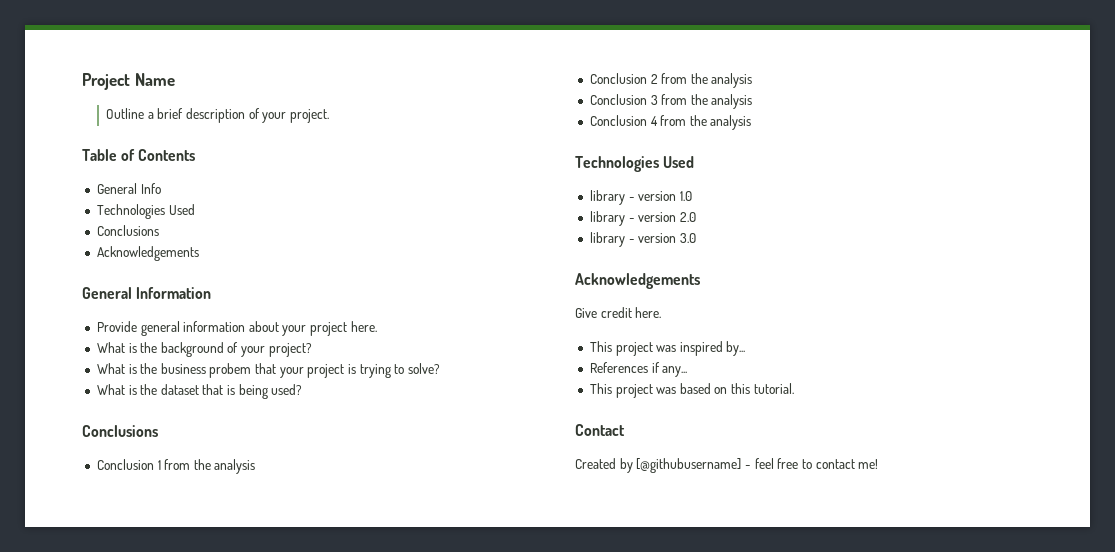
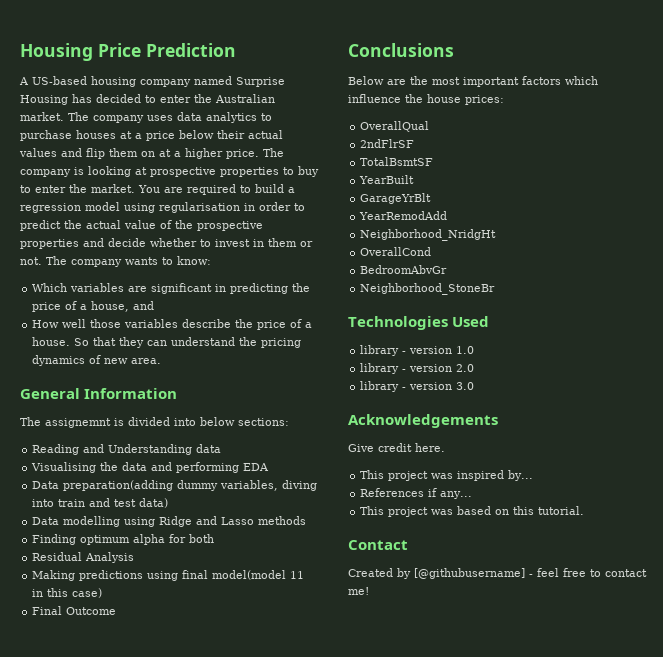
- Project Name
- Outline a brief description of your project.
- Table of Contents
- General Info
- Technologies Used
+ Housing Price Prediction
+ A US-based housing company named Surprise Housing has decided to enter the Australian market. The company uses data analytics to purchase houses at a price below their actual values and flip them on at a higher price. The company is looking at prospective properties to buy to enter the market. You are required to build a regression model using regularisation in order to predict the actual value of the prospective properties and decide whether to invest in them or not. The company wants to know:
+ Which variables are significant in predicting the price of a house, and
+ How well those variables describe the price of a house. So that they can understand the pricing dynamics of new area.
+ General Information
+ The assignemnt is divided into below sections:
+ Reading and Understanding data
+ Visualising the data and performing EDA
+ Data preparation(adding dummy variables, diving into train and test data)
+ Data modelling using Ridge and Lasso methods
+ Finding optimum alpha for both
+ Residual Analysis
+ Making predictions using final model(model 11 in this case)
+ Final Outcome
  Conclusions
- Acknowledgements
- General Information
- Provide general information about your project here.
- What is the background of your project?
- What is the business probem that your project is trying to solve?
- What is the dataset that is being used?
- Conclusions
- Conclusion 1 from the analysis
- Conclusion 2 from the analysis
- Conclusion 3 from the analysis
- Conclusion 4 from the analysis
+ Below are the most important factors which influence the house prices:
+ OverallQual
+ 2ndFlrSF
+ TotalBsmtSF
+ YearBuilt
+ GarageYrBlt
+ YearRemodAdd
+ Neighborhood_NridgHt
+ OverallCond
+ BedroomAbvGr
+ Neighborhood_StoneBr

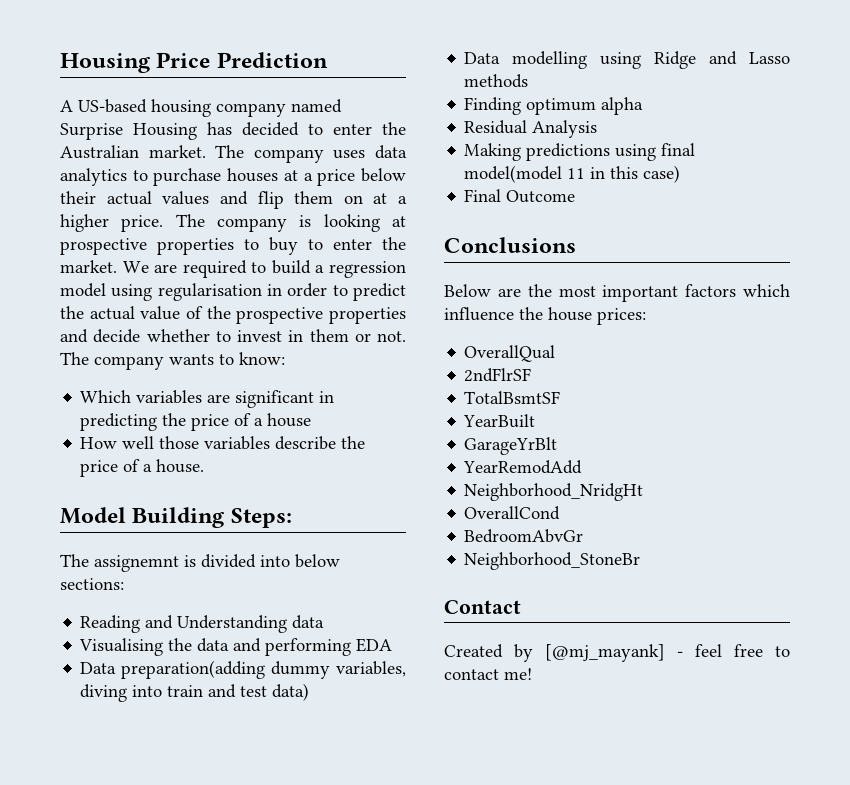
- You are required to build a regression model using regularisation in order to predict the actual value of the prospective properties and decide whether to invest in them or not.
+ We are required to build a regression model using regularisation in order to predict the actual value of the prospective properties and decide whether to invest in them or not.
- Which variables are significant in predicting the price of a house, and
+ Which variables are significant in predicting the price of a house
- How well those variables describe the price of a house. So that they can understand the pricing dynamics of new area.
- General Information
+ How well those variables describe the price of a house.
+ Model Building Steps:
- Finding optimum alpha for both
+ Finding optimum alpha
- Technologies Used
- library - version 1.0
- library - version 2.0
- library - version 3.0
- Acknowledgements
- Give credit here.
- This project was inspired by...
- References if any...
- This project was based on this tutorial.
- Created by [@githubusername] - feel free to contact me!
+ Created by [@mj_mayank] - feel free to contact me!

